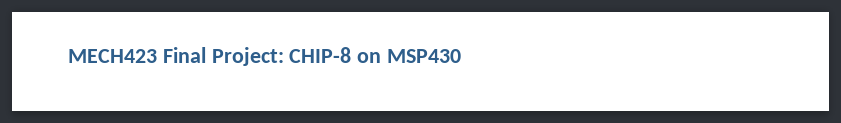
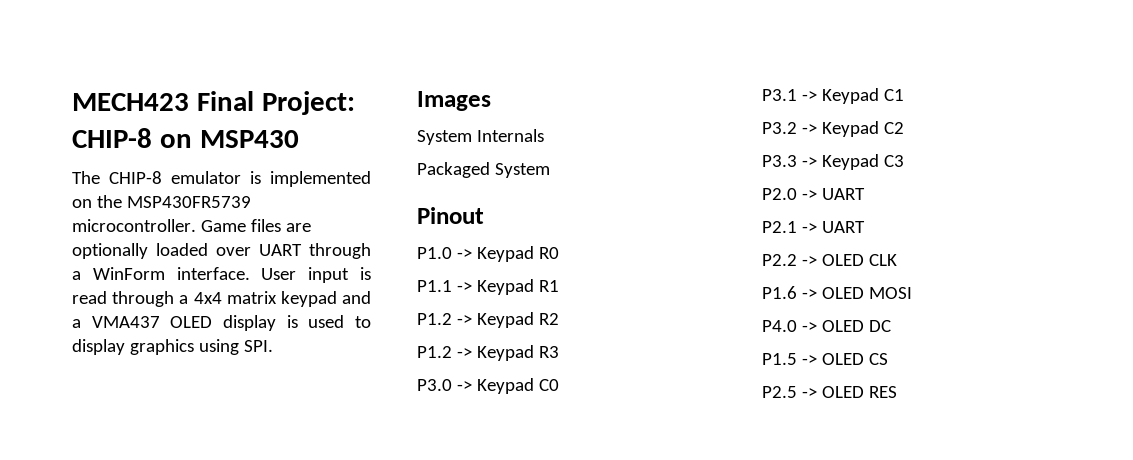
+ The CHIP-8 emulator is implemented on the MSP430FR5739 microcontroller. Game files are optionally loaded over UART through a WinForm interface. User input is read through a 4x4 matrix keypad and a VMA437 OLED display is used to display graphics using SPI.
+ Images
+ System Internals
+ Packaged System
+ Pinout
+ P1.0 -> Keypad R0
+ P1.1 -> Keypad R1
+ P1.2 -> Keypad R2
+ P1.2 -> Keypad R3
+ P3.0 -> Keypad C0
+ P3.1 -> Keypad C1
+ P3.2 -> Keypad C2
+ P3.3 -> Keypad C3
+ P2.0 -> UART
+ P2.1 -> UART
+ P2.2 -> OLED CLK
+ P1.6 -> OLED MOSI
+ P4.0 -> OLED DC
+ P1.5 -> OLED CS
+ P2.5 -> OLED RES

